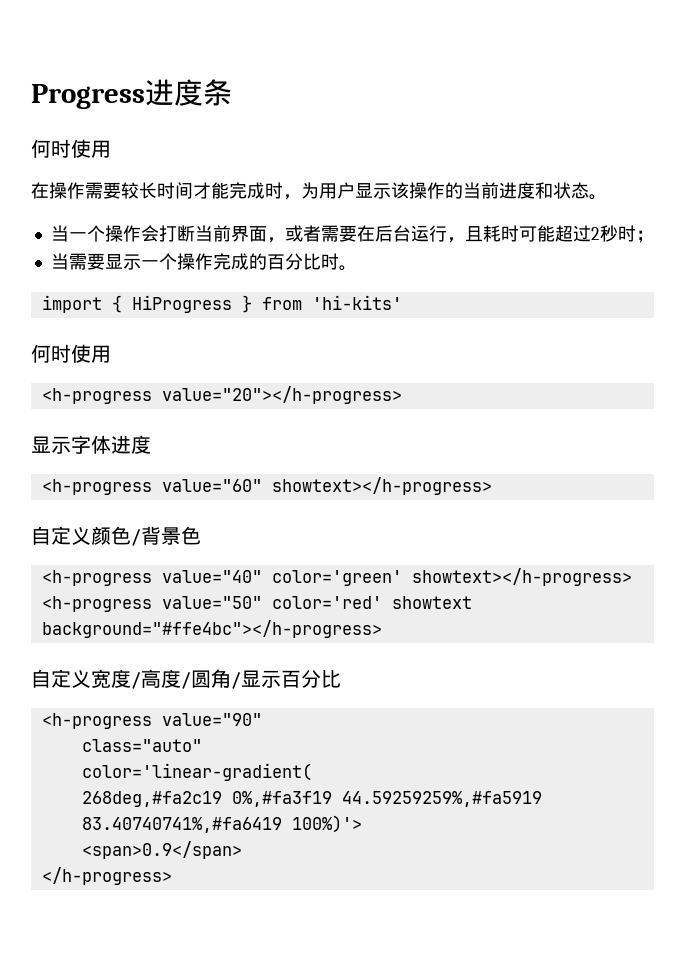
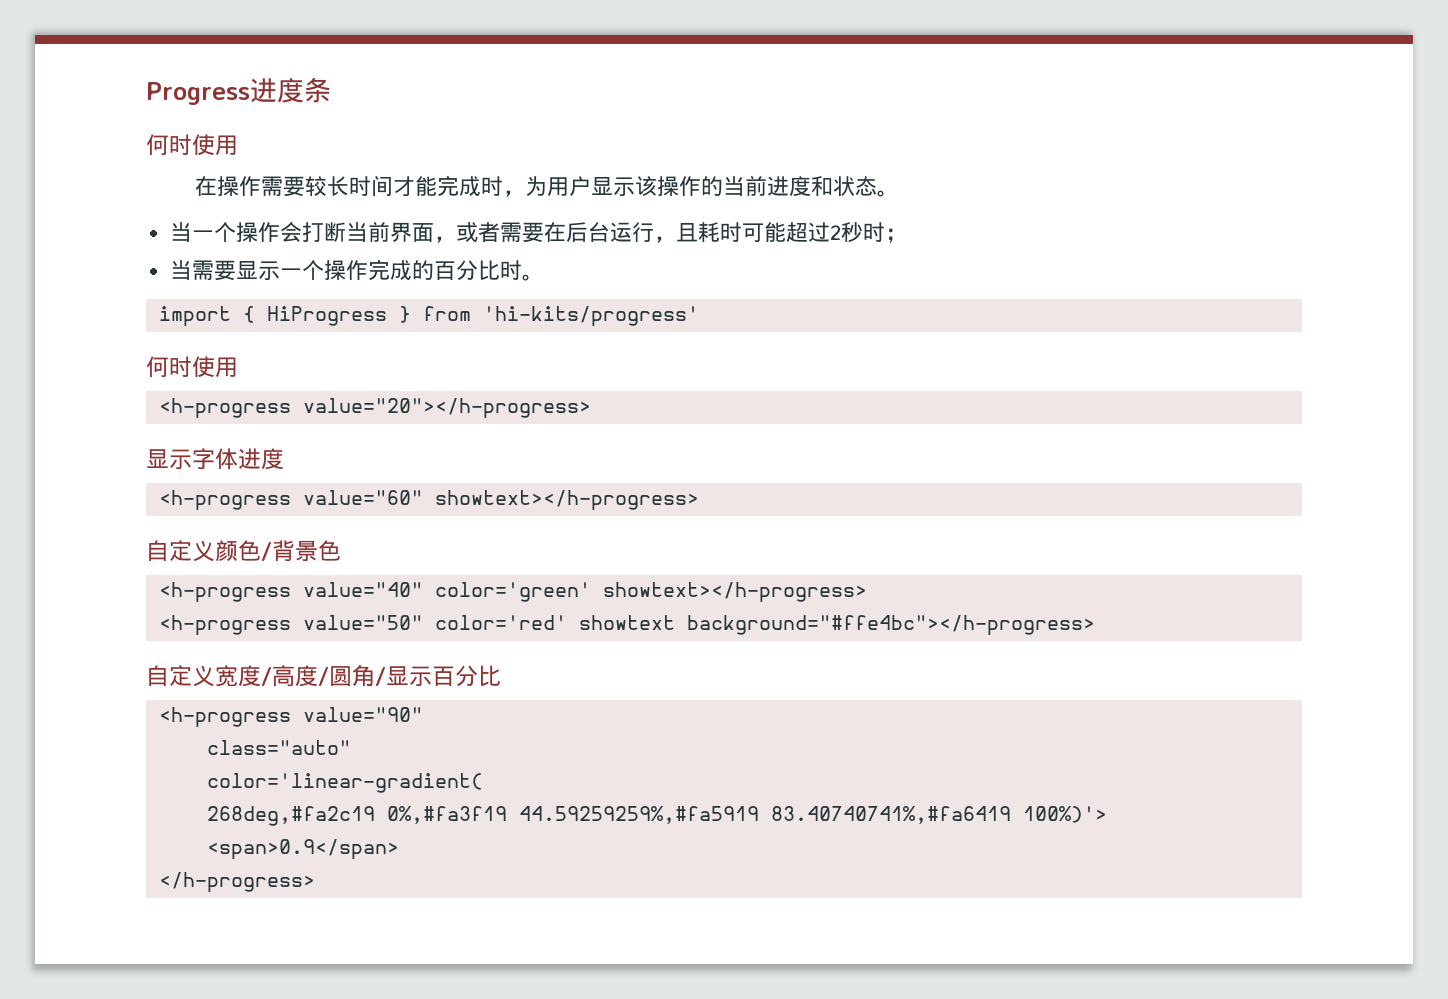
- import { HiProgress } from 'hi-kits'
+ import { HiProgress } from 'hi-kits/progress'

